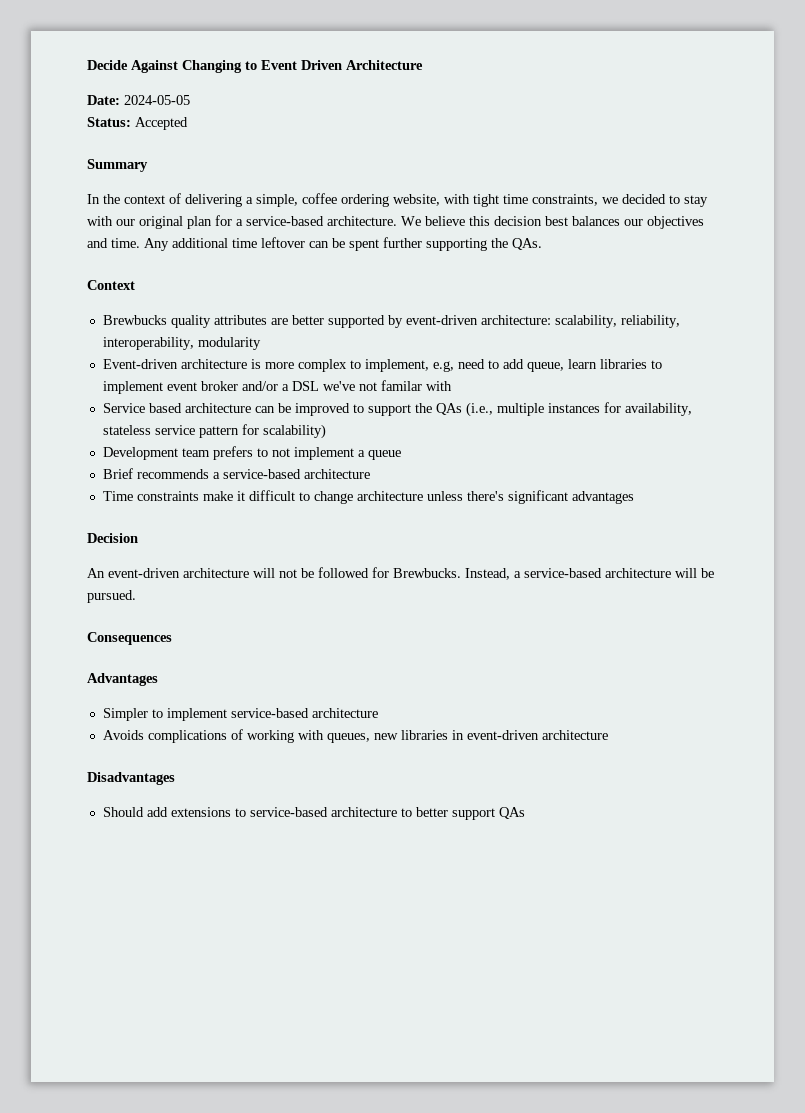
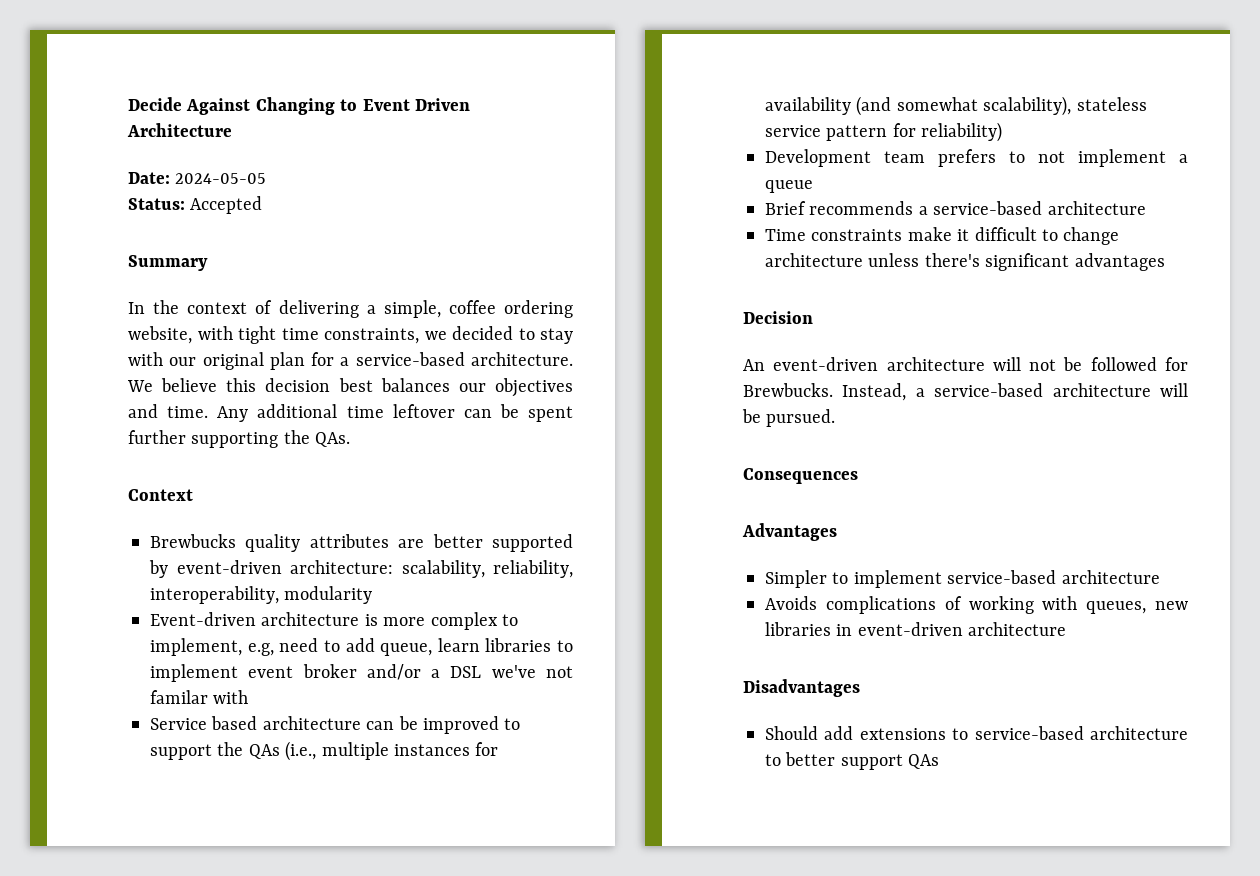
- Service based architecture can be improved to support the QAs (i.e., multiple instances for availability, stateless service pattern for scalability)
+ Service based architecture can be improved to support the QAs (i.e., multiple instances for availability (and somewhat scalability), stateless service pattern for reliability)

